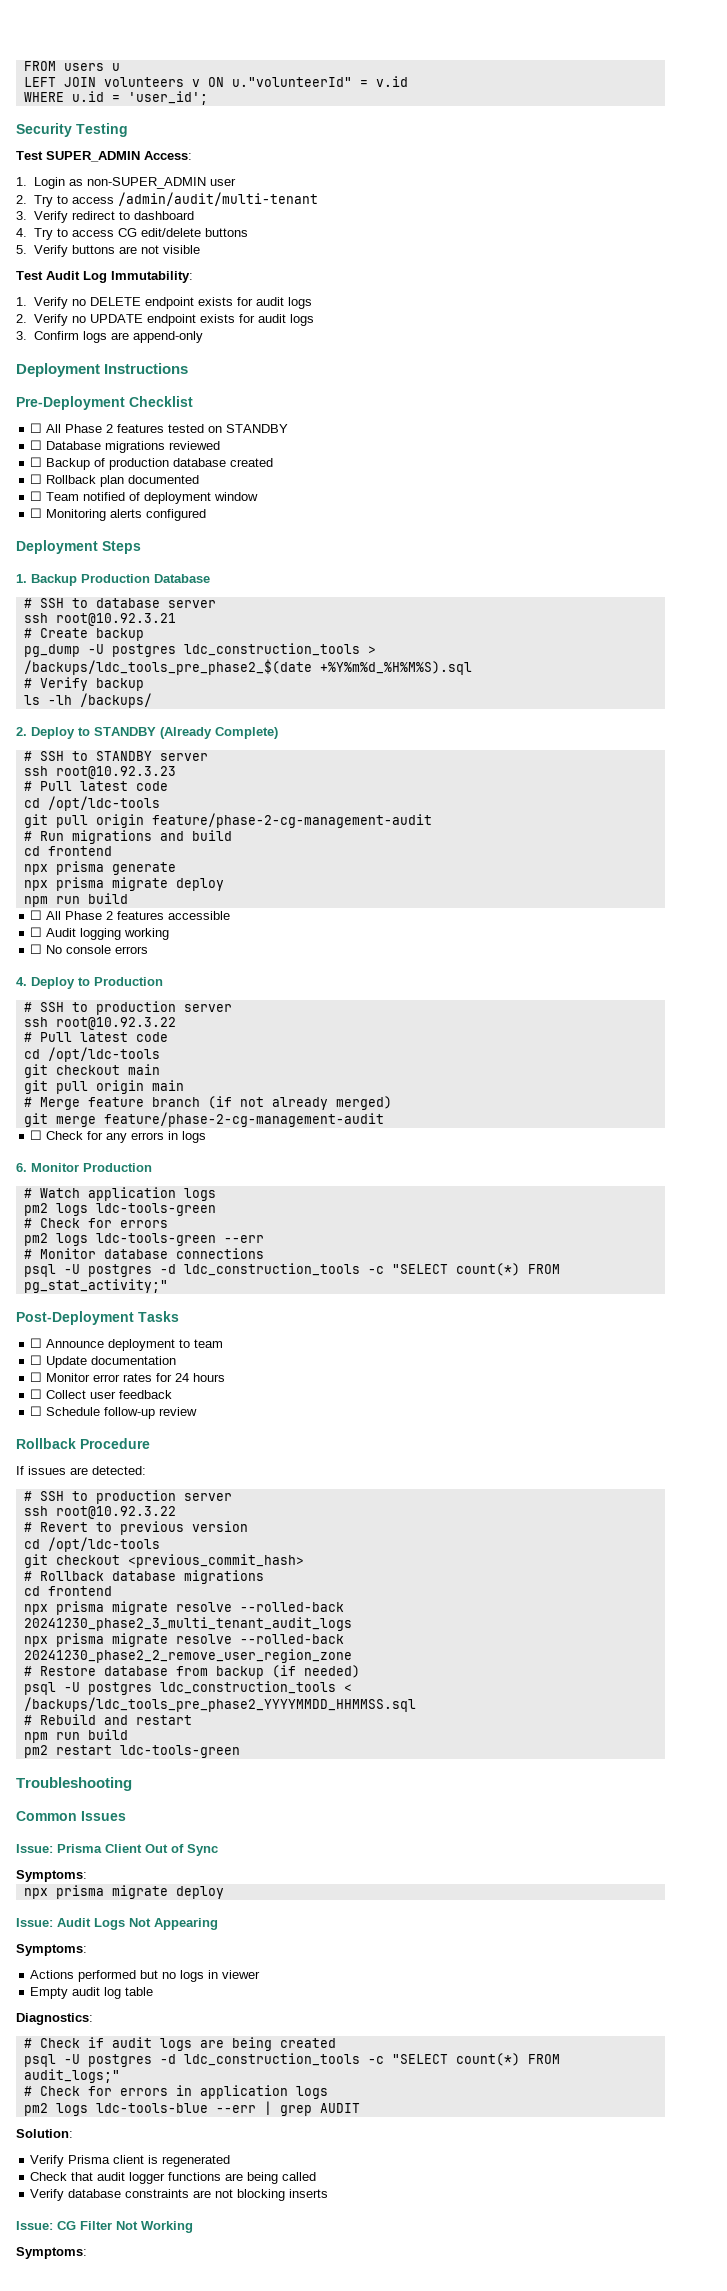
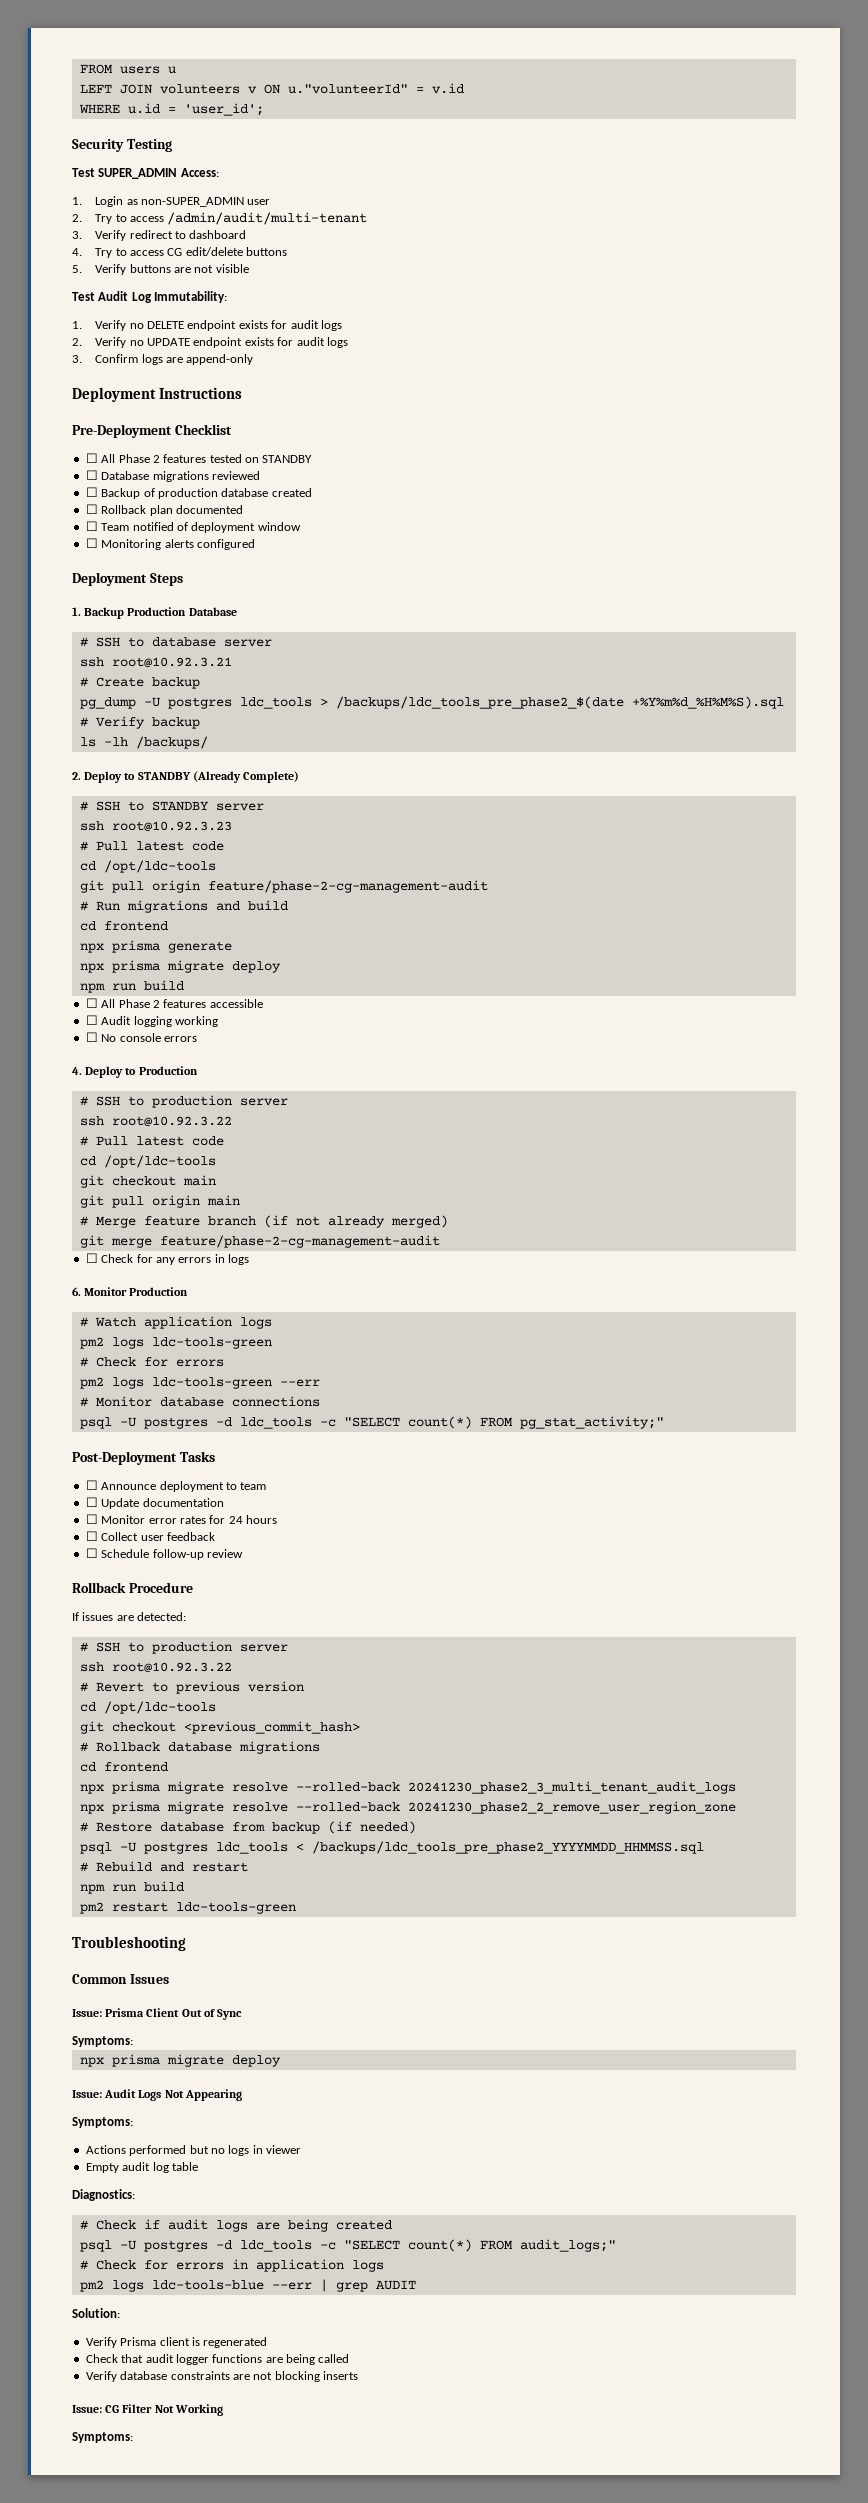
- pg_dump -U postgres ldc_construction_tools > /backups/ldc_tools_pre_phase2_$(date +%Y%m%d_%H%M%S).sql
+ pg_dump -U postgres ldc_tools > /backups/ldc_tools_pre_phase2_$(date +%Y%m%d_%H%M%S).sql
- psql -U postgres -d ldc_construction_tools -c "SELECT count(*) FROM pg_stat_activity;"
+ psql -U postgres -d ldc_tools -c "SELECT count(*) FROM pg_stat_activity;"
- psql -U postgres ldc_construction_tools < /backups/ldc_tools_pre_phase2_YYYYMMDD_HHMMSS.sql
+ psql -U postgres ldc_tools < /backups/ldc_tools_pre_phase2_YYYYMMDD_HHMMSS.sql
- psql -U postgres -d ldc_construction_tools -c "SELECT count(*) FROM audit_logs;"
+ psql -U postgres -d ldc_tools -c "SELECT count(*) FROM audit_logs;"

